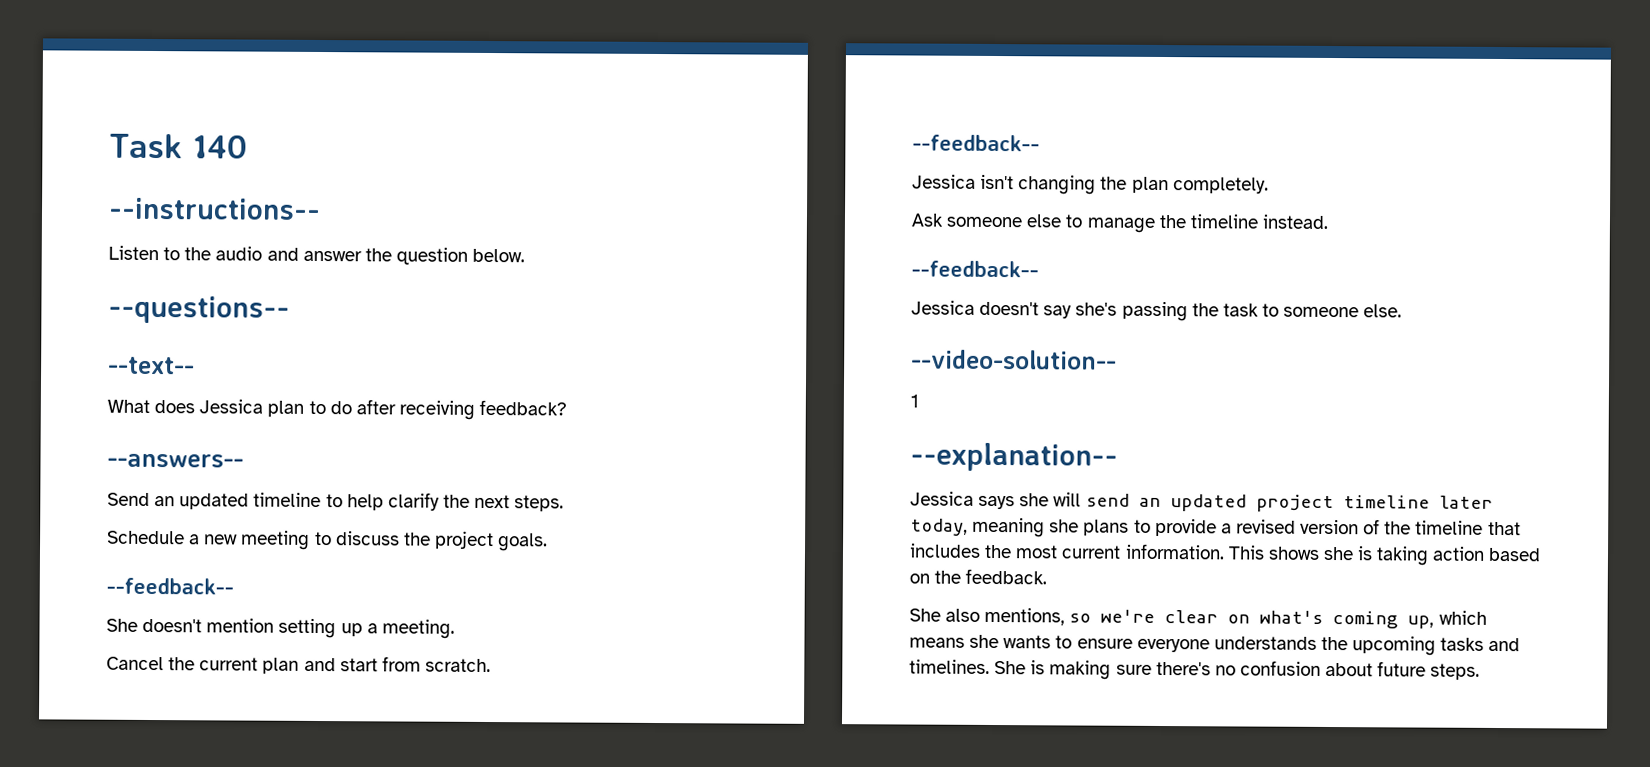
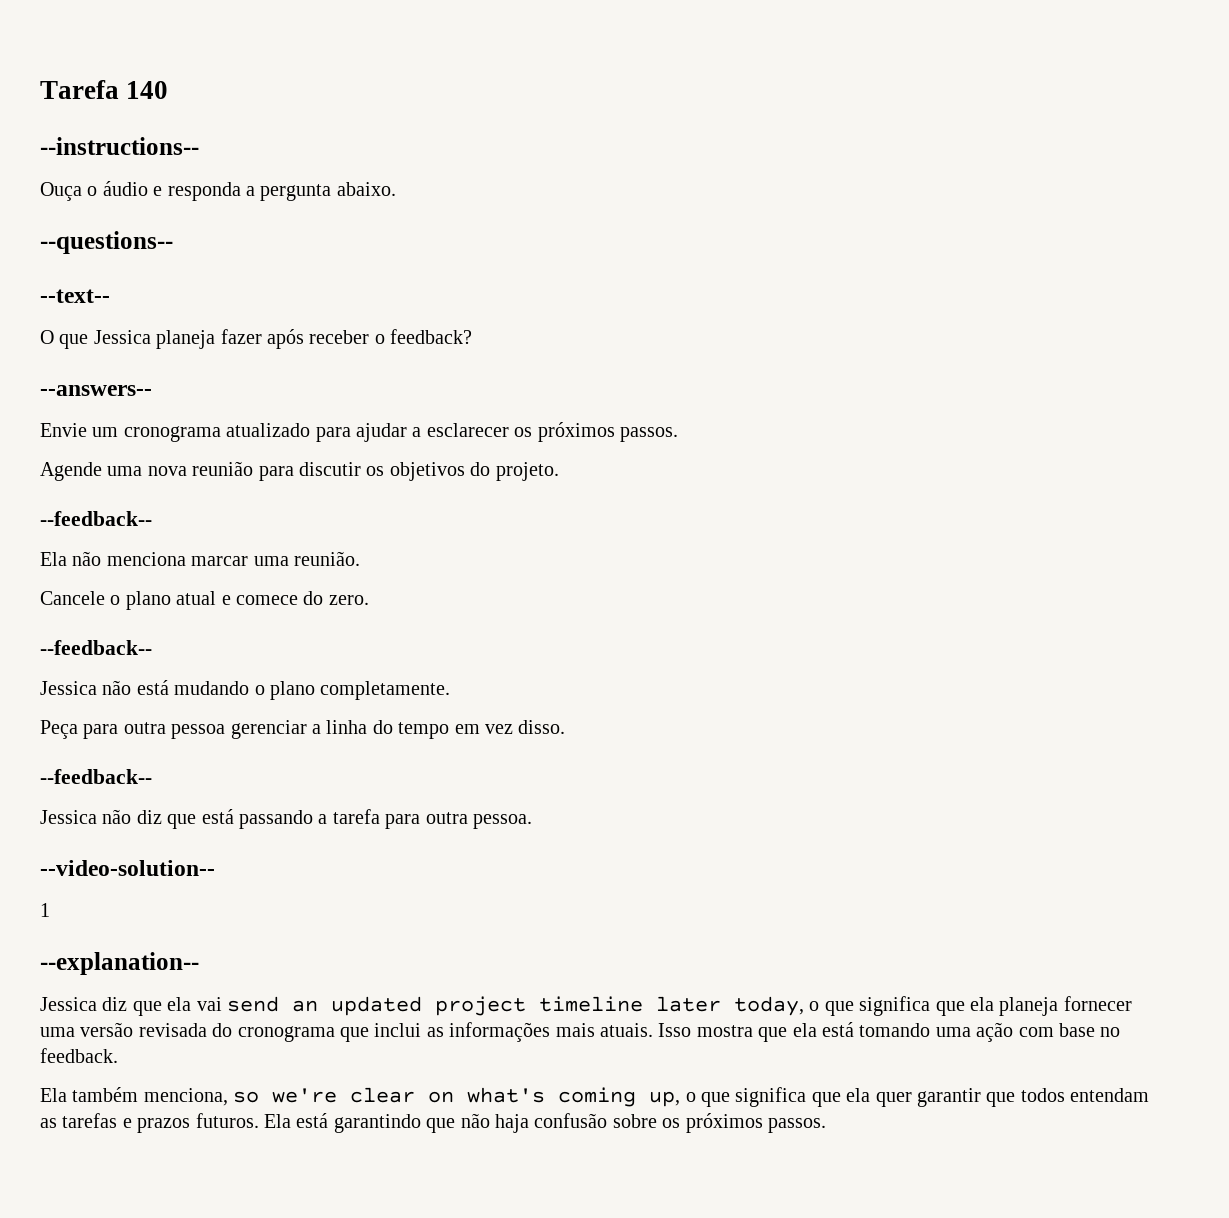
- Task 140
+ Tarefa 140
- Listen to the audio and answer the question below.
+ Ouça o áudio e responda a pergunta abaixo.
  --questions--
  --text--
- What does Jessica plan to do after receiving feedback?
+ O que Jessica planeja fazer após receber o feedback?
  --answers--
- Send an updated timeline to help clarify the next steps.
- Schedule a new meeting to discuss the project goals.
+ Envie um cronograma atualizado para ajudar a esclarecer os próximos passos.
+ Agende uma nova reunião para discutir os objetivos do projeto.
  --feedback--
- She doesn't mention setting up a meeting.
- Cancel the current plan and start from scratch.
+ Ela não menciona marcar uma reunião.
+ Cancele o plano atual e comece do zero.
  --feedback--
- Jessica isn't changing the plan completely.
- Ask someone else to manage the timeline instead.
+ Jessica não está mudando o plano completamente.
+ Peça para outra pessoa gerenciar a linha do tempo em vez disso.
  --feedback--
- Jessica doesn't say she's passing the task to someone else.
+ Jessica não diz que está passando a tarefa para outra pessoa.
- Jessica says she will send an updated project timeline later today, meaning she plans to provide a revised version of the timeline that includes the most current information. This shows she is taking action based on the feedback.
- She also mentions, so we're clear on what's coming up, which means she wants to ensure everyone understands the upcoming tasks and timelines. She is making sure there's no confusion about future steps.
+ Jessica diz que ela vai send an updated project timeline later today, o que significa que ela planeja fornecer uma versão revisada do cronograma que inclui as informações mais atuais. Isso mostra que ela está tomando uma ação com base no feedback.
+ Ela também menciona, so we're clear on what's coming up, o que significa que ela quer garantir que todos entendam as tarefas e prazos futuros. Ela está garantindo que não haja confusão sobre os próximos passos.

